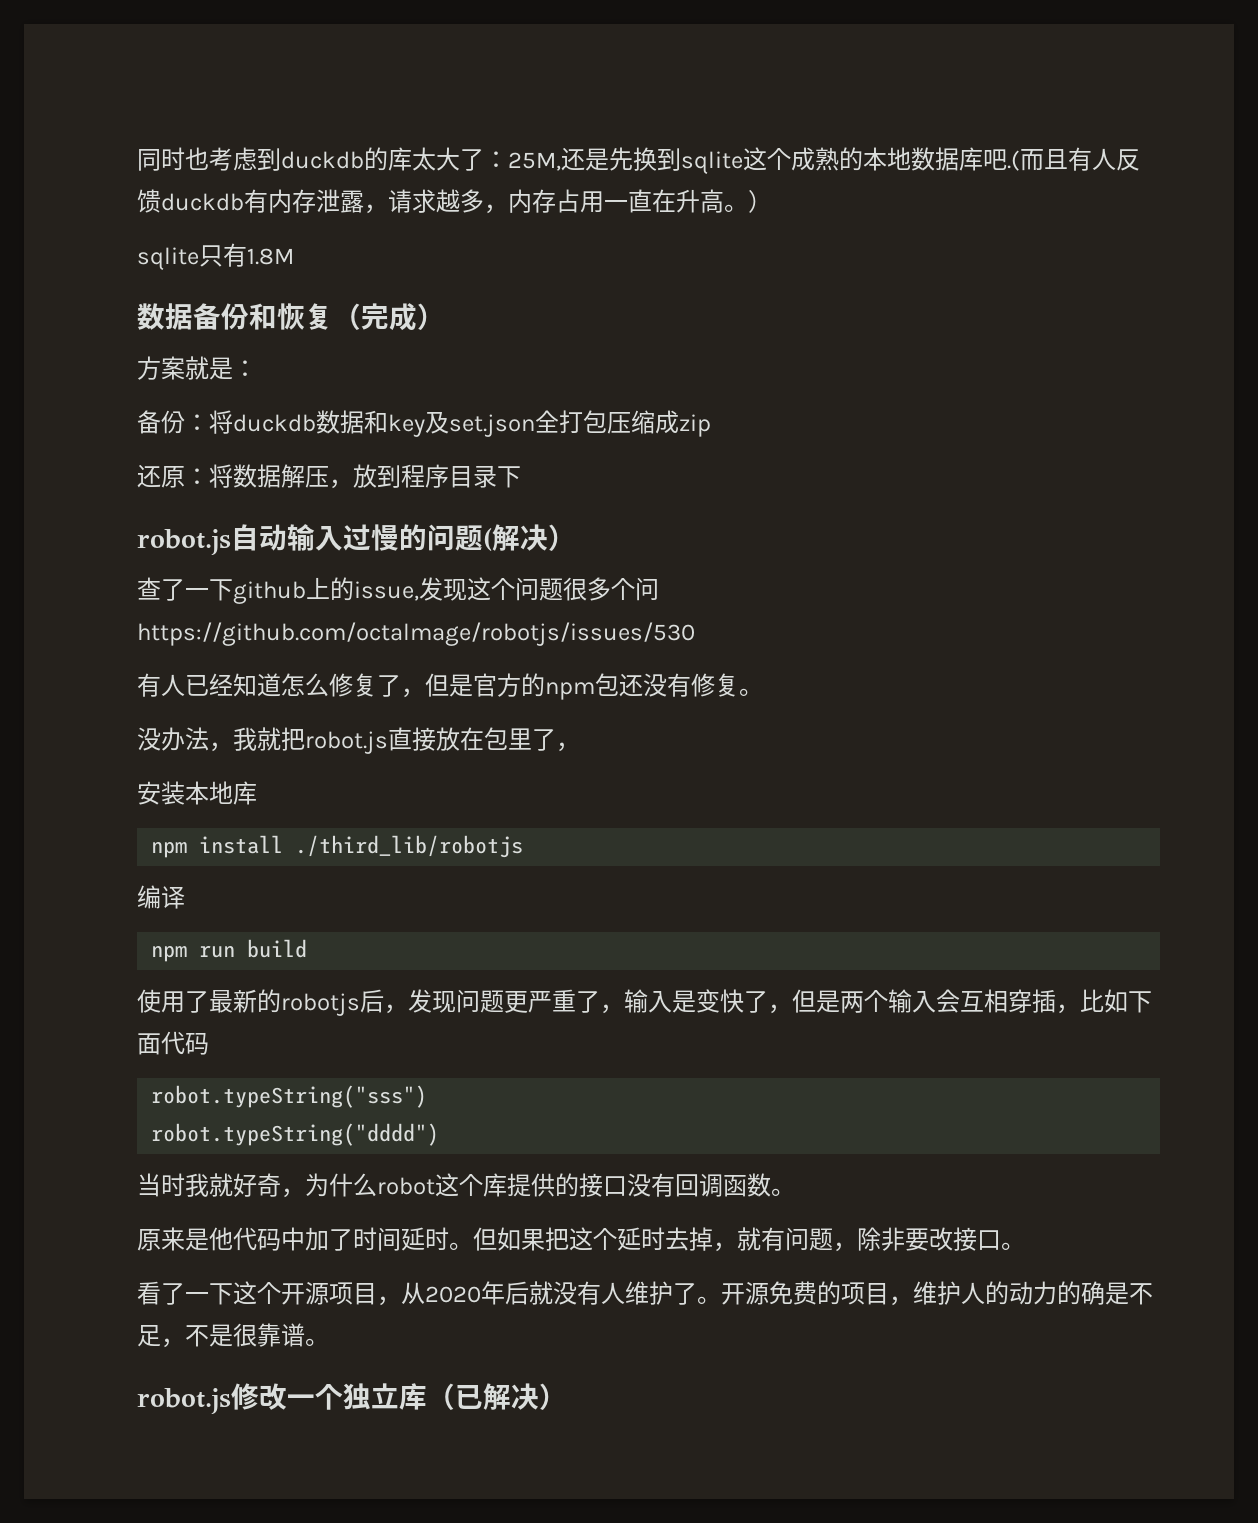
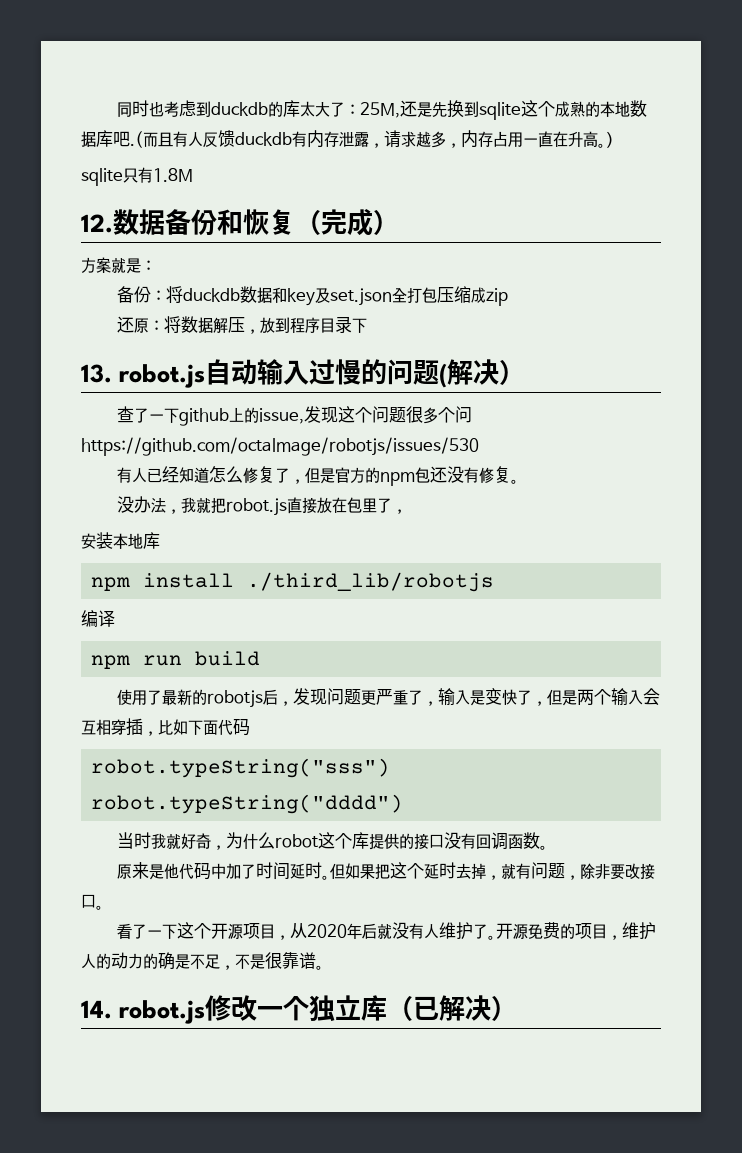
- 数据备份和恢复（完成）
+ 12.数据备份和恢复（完成）
- robot.js自动输入过慢的问题(解决）
+ 13. robot.js自动输入过慢的问题(解决）
- robot.js修改一个独立库（已解决）
+ 14. robot.js修改一个独立库（已解决）

